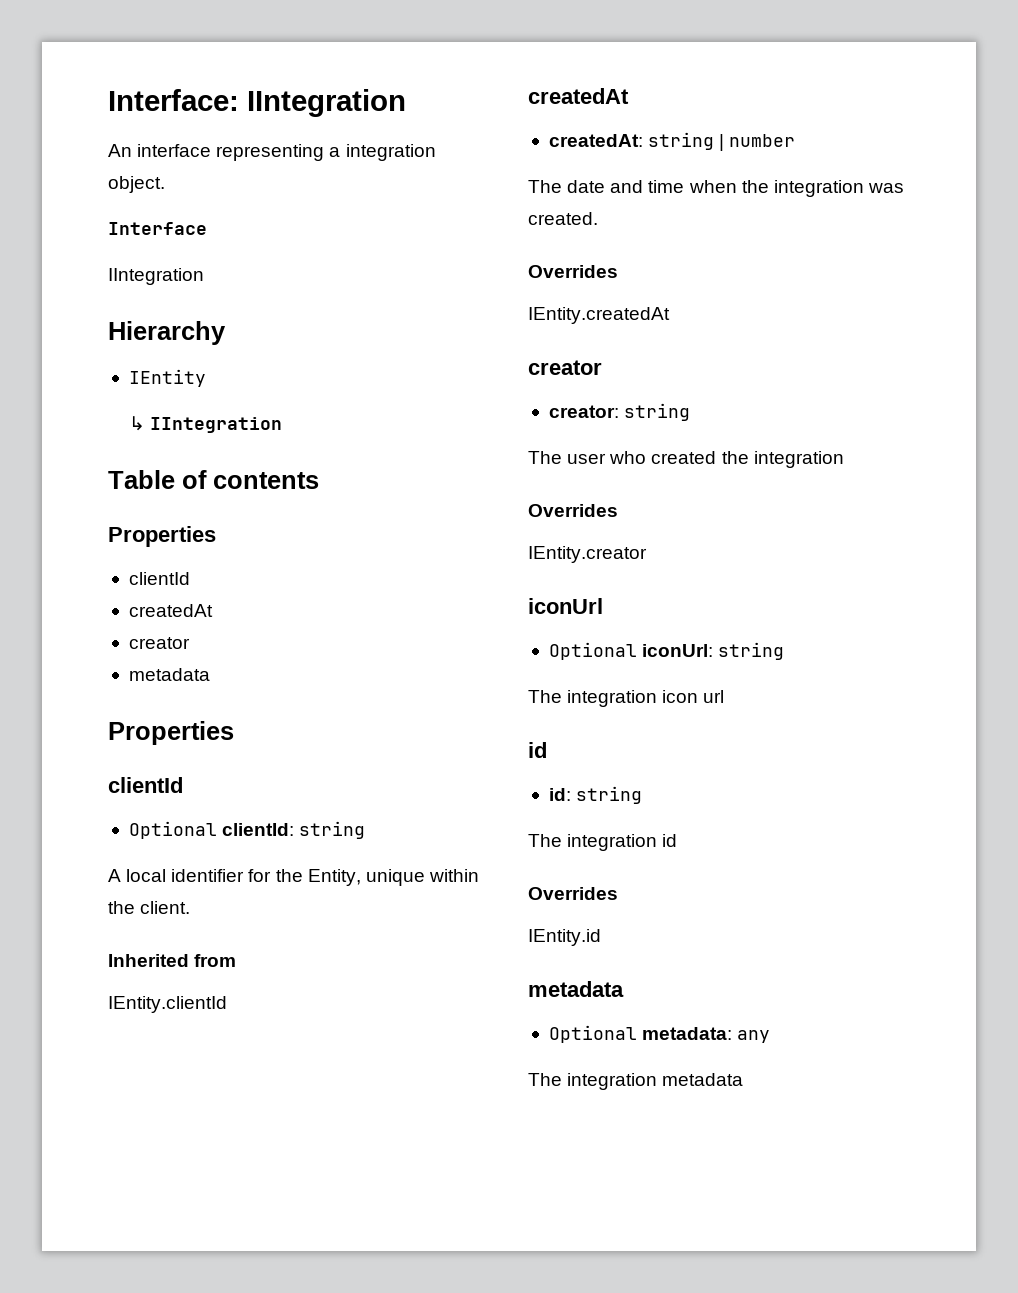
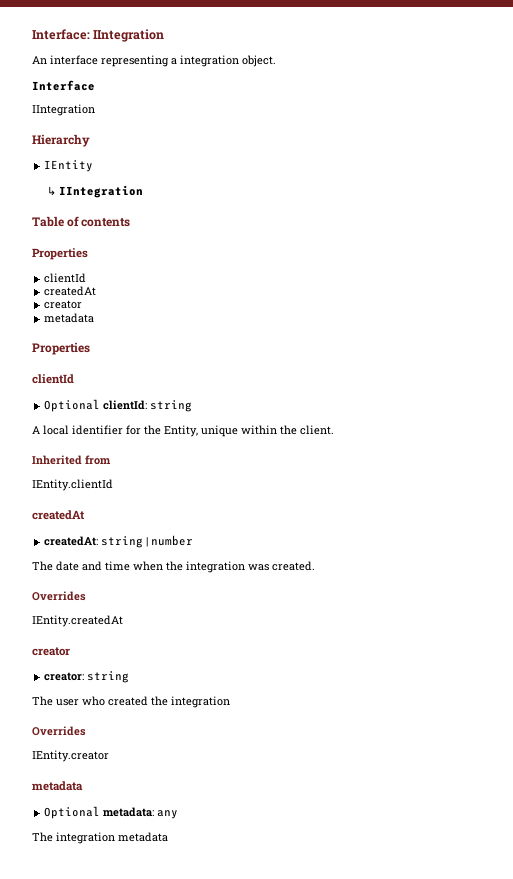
- iconUrl
- Optional iconUrl: string
- The integration icon url
- id
- id: string
- The integration id
- Overrides
- IEntity.id

